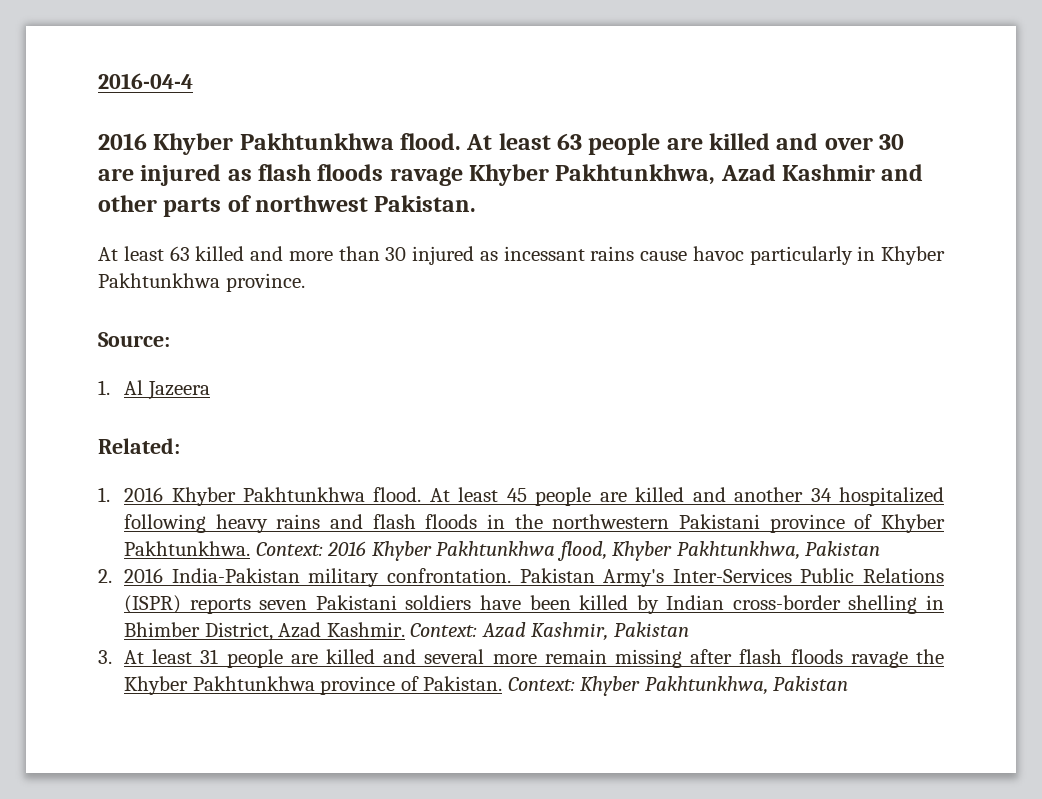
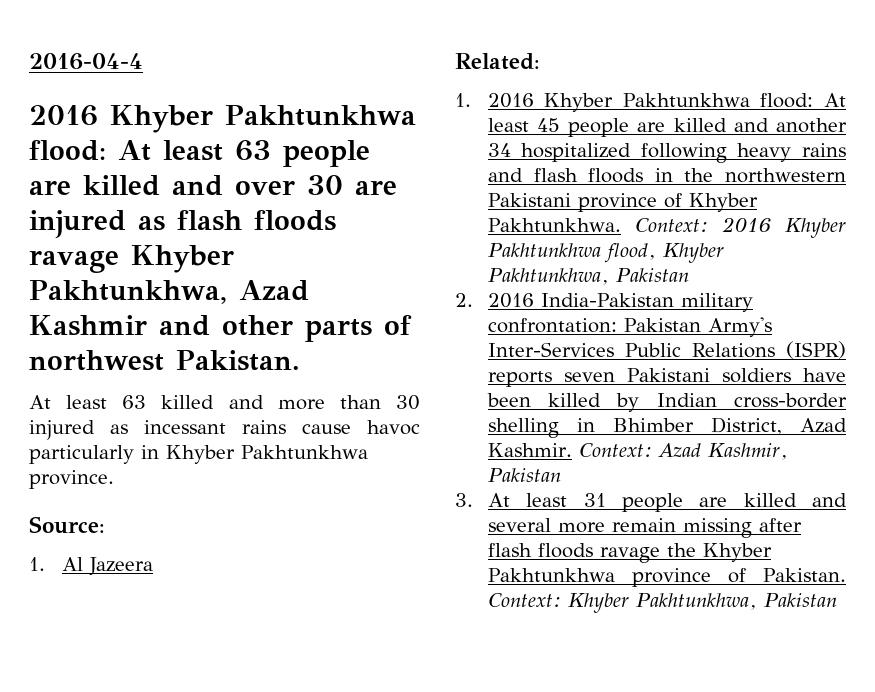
- 2016 Khyber Pakhtunkhwa flood. At least 63 people are killed and over 30 are injured as flash floods ravage Khyber Pakhtunkhwa, Azad Kashmir and other parts of northwest Pakistan.
+ 2016 Khyber Pakhtunkhwa flood: At least 63 people are killed and over 30 are injured as flash floods ravage Khyber Pakhtunkhwa, Azad Kashmir and other parts of northwest Pakistan.
- 1. 2016 Khyber Pakhtunkhwa flood. At least 45 people are killed and another 34 hospitalized following heavy rains and flash floods in the northwestern Pakistani province of Khyber Pakhtunkhwa.
+ 1. 2016 Khyber Pakhtunkhwa flood: At least 45 people are killed and another 34 hospitalized following heavy rains and flash floods in the northwestern Pakistani province of Khyber Pakhtunkhwa.
- 2. 2016 India-Pakistan military confrontation. Pakistan Army's Inter-Services Public Relations (ISPR) reports seven Pakistani soldiers have been killed by Indian cross-border shelling in Bhimber District, Azad Kashmir.
+ 2. 2016 India-Pakistan military confrontation: Pakistan Army's Inter-Services Public Relations (ISPR) reports seven Pakistani soldiers have been killed by Indian cross-border shelling in Bhimber District, Azad Kashmir.

